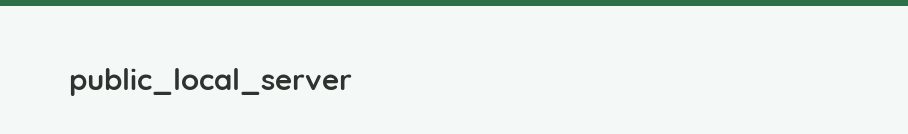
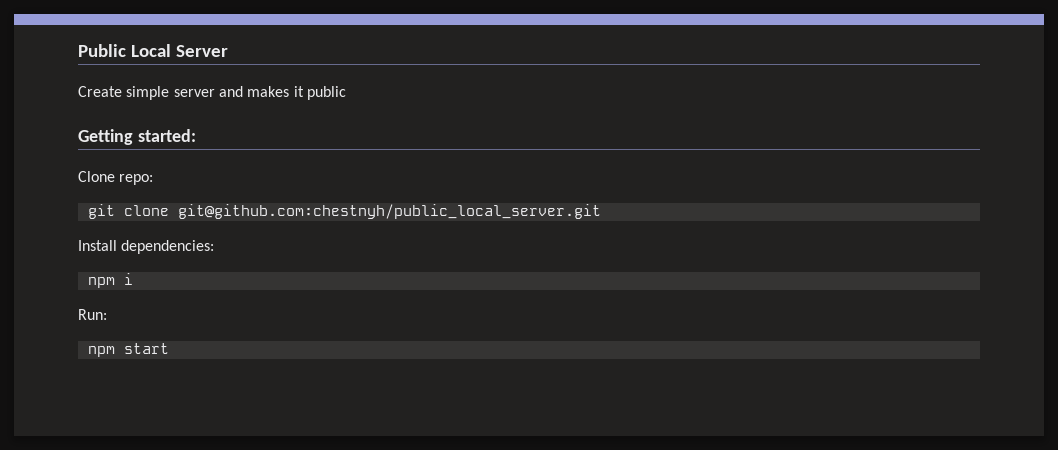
- public_local_server
+ Public Local Server
+ Create simple server and makes it public
+ Getting started:
+ Clone repo:
+ git clone git@github.com:chestnyh/public_local_server.git
+ Install dependencies:
+ npm i
+ Run:
+ npm start

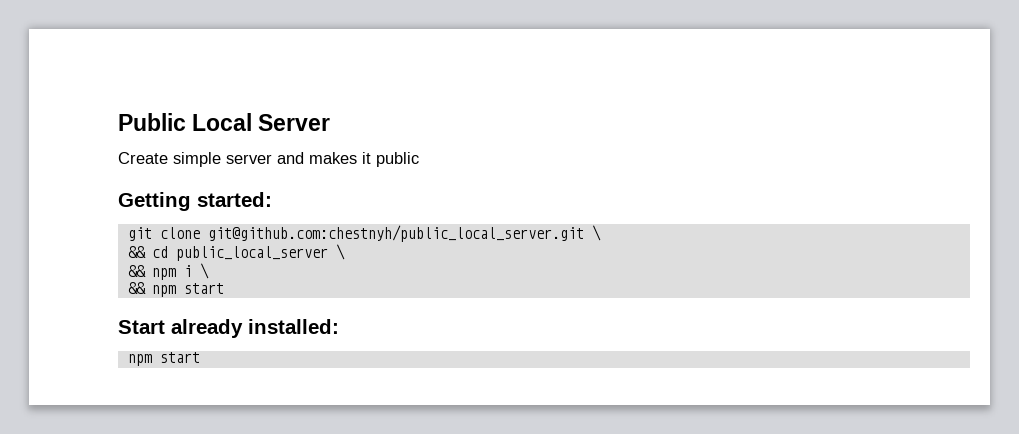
- Clone repo:
- git clone git@github.com:chestnyh/public_local_server.git
- Install dependencies:
- npm i
- Run:
+ git clone git@github.com:chestnyh/public_local_server.git \
+ && cd public_local_server \
+ && npm i \
+ && npm start
+ Start already installed:

